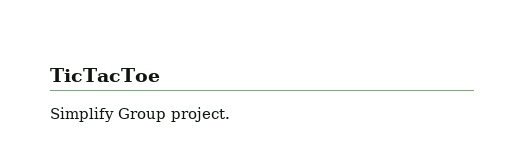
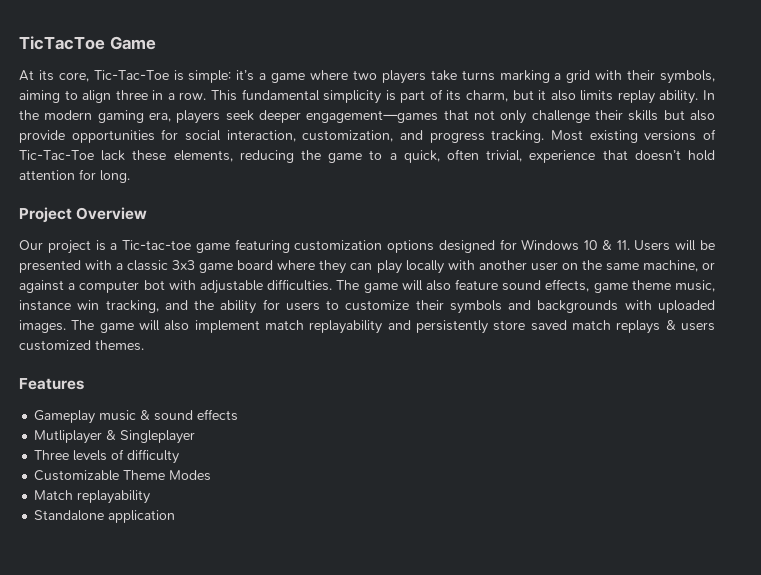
- TicTacToe
- Simplify Group project.
+ TicTacToe Game
+ At its core, Tic-Tac-Toe is simple: it’s a game where two players take turns marking a grid with their symbols, aiming to align three in a row. This fundamental simplicity is part of its charm, but it also limits replay ability. In the modern gaming era, players seek deeper engagement—games that not only challenge their skills but also provide opportunities for social interaction, customization, and progress tracking. Most existing versions of Tic-Tac-Toe lack these elements, reducing the game to a quick, often trivial, experience that doesn’t hold attention for long.
+ Project Overview
+ Our project is a Tic-tac-toe game featuring customization options designed for Windows 10 & 11. Users will be presented with a classic 3x3 game board where they can play locally with another user on the same machine, or against a computer bot with adjustable difficulties. The game will also feature sound effects, game theme music, instance win tracking, and the ability for users to customize their symbols and backgrounds with uploaded images. The game will also implement match replayability and persistently store saved match replays & users customized themes.
+ Features
+ Gameplay music & sound effects
+ Mutliplayer & Singleplayer
+ Three levels of difficulty
+ Customizable Theme Modes
+ Match replayability
+ Standalone application

